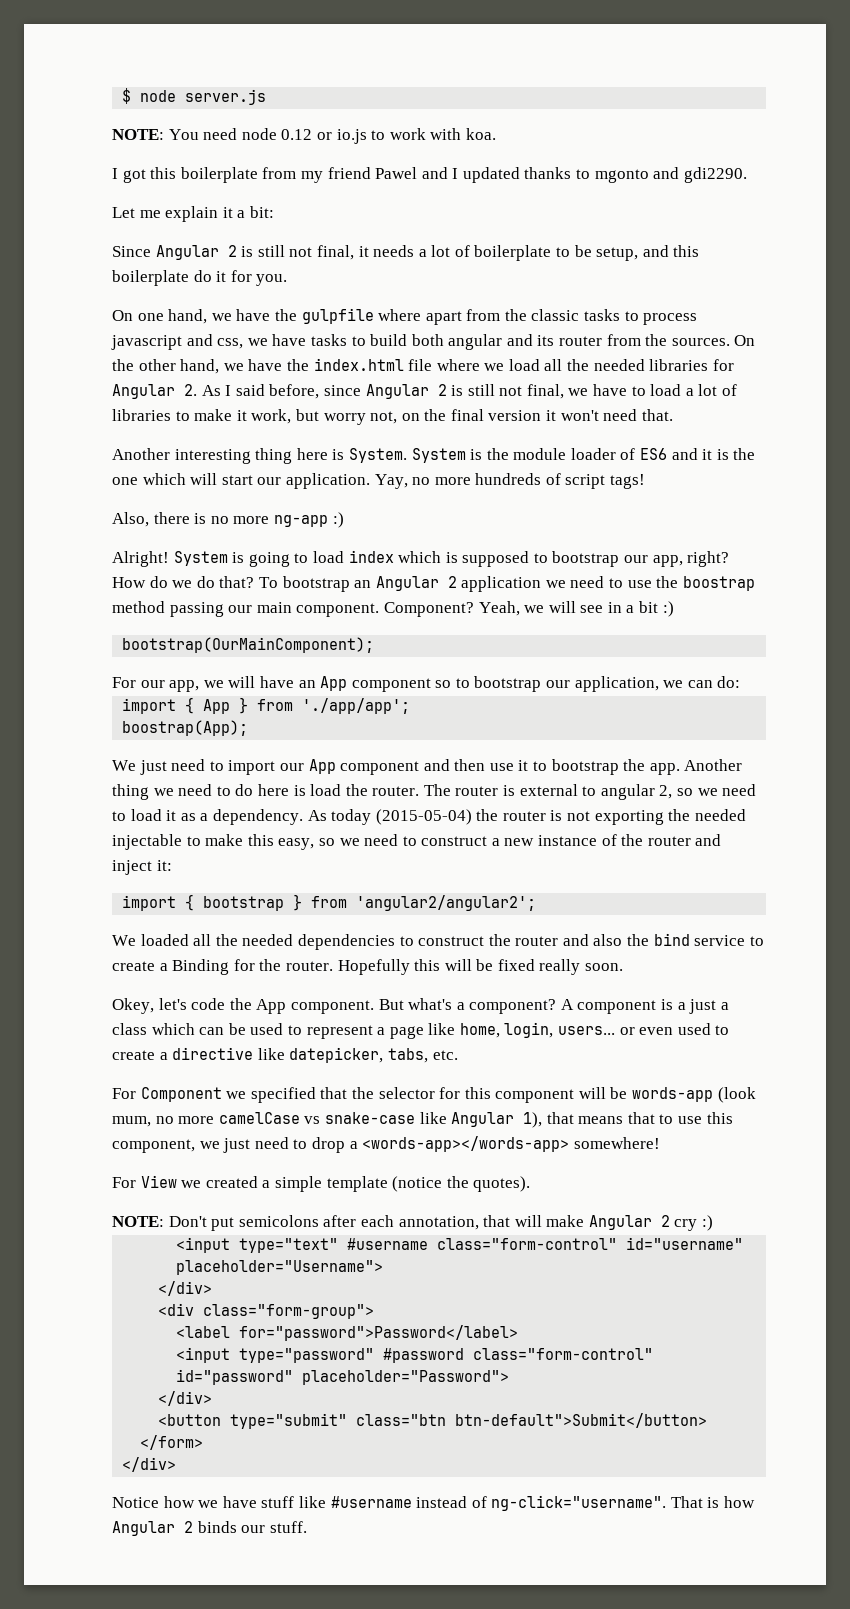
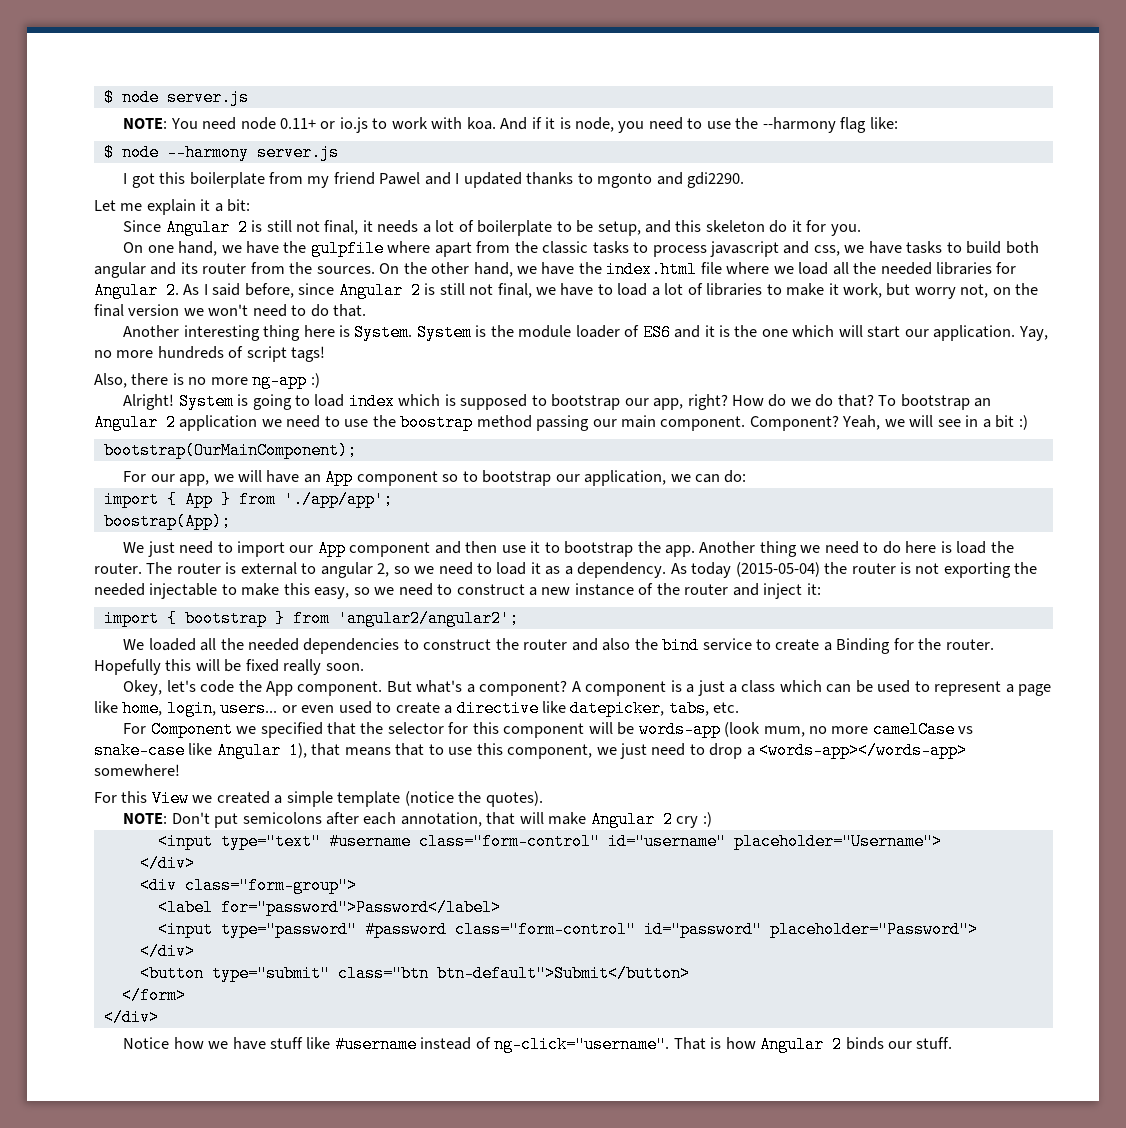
- NOTE: You need node 0.12 or io.js to work with koa.
+ NOTE: You need node 0.11+ or io.js to work with koa. And if it is node, you need to use the --harmony flag like:
+ $ node --harmony server.js
- Since Angular 2 is still not final, it needs a lot of boilerplate to be setup, and this boilerplate do it for you.
+ Since Angular 2 is still not final, it needs a lot of boilerplate to be setup, and this skeleton do it for you.
- On the other hand, we have the index.html file where we load all the needed libraries for Angular 2. As I said before, since Angular 2 is still not final, we have to load a lot of libraries to make it work, but worry not, on the final version it won't need that.
+ On the other hand, we have the index.html file where we load all the needed libraries for Angular 2. As I said before, since Angular 2 is still not final, we have to load a lot of libraries to make it work, but worry not, on the final version we won't need to do that.
- For View we created a simple template (notice the quotes).
+ For this View we created a simple template (notice the quotes).

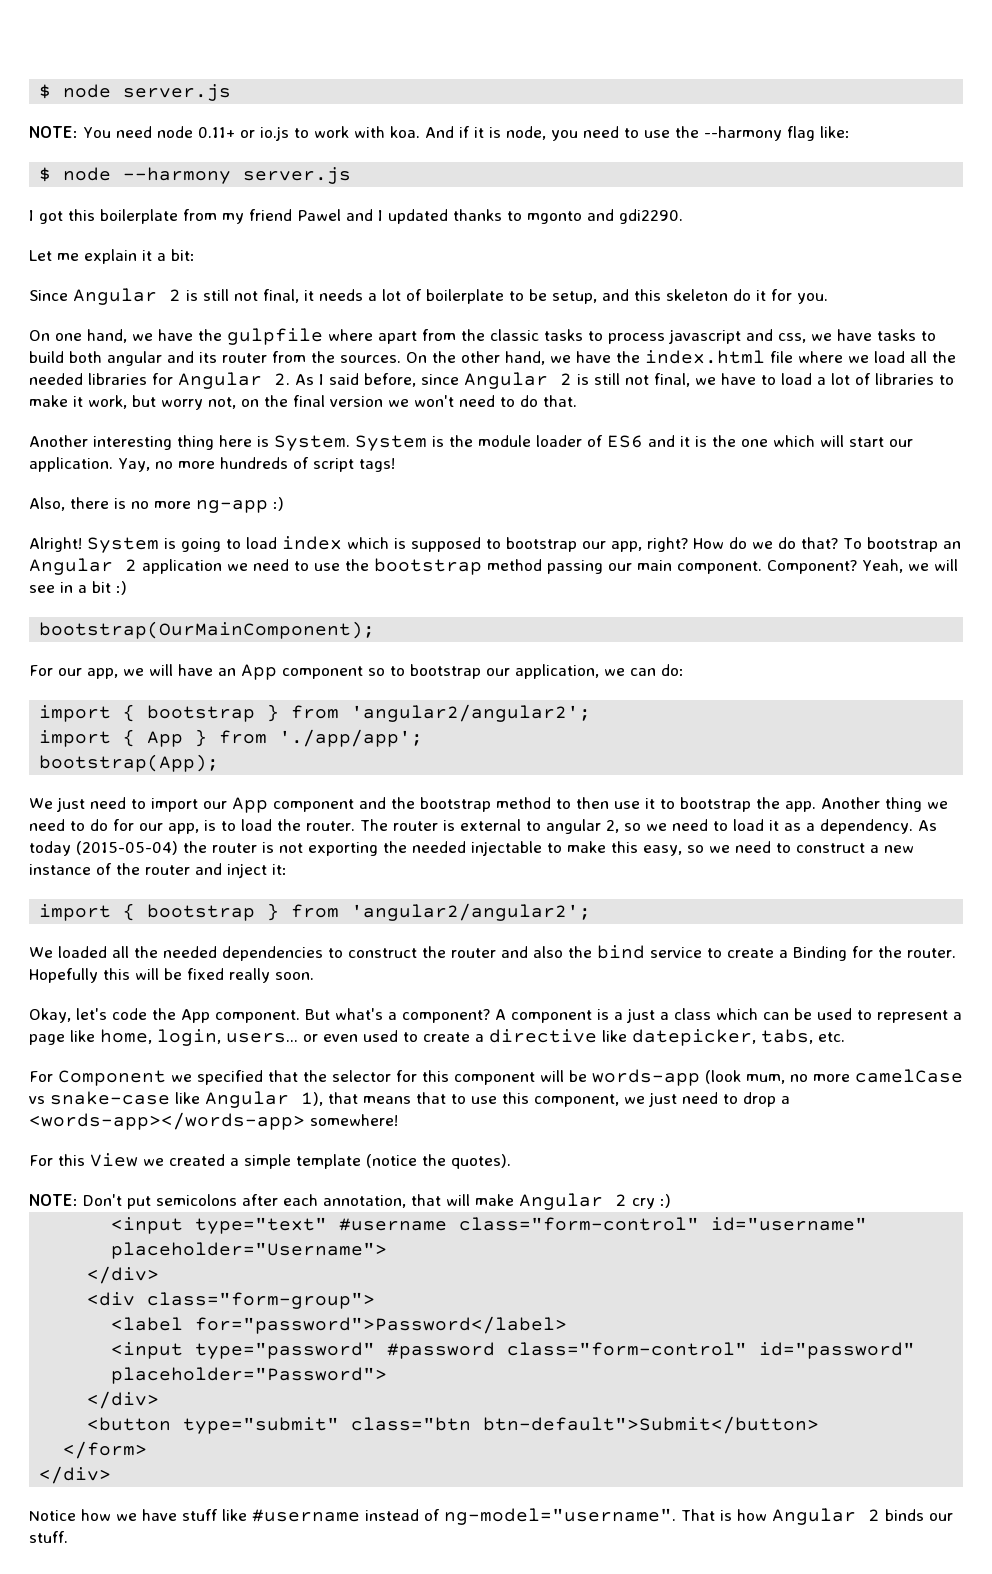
- To bootstrap an Angular 2 application we need to use the boostrap method passing our main component.
+ To bootstrap an Angular 2 application we need to use the bootstrap method passing our main component.
  For our app, we will have an App component so to bootstrap our application, we can do:
+ import { bootstrap } from 'angular2/angular2';
- boostrap(App);
+ bootstrap(App);
- We just need to import our App component and then use it to bootstrap the app.
+ We just need to import our App component and the bootstrap method to then use it to bootstrap the app.
- Another thing we need to do here is load the router.
+ Another thing we need to do for our app, is to load the router.
- Okey, let's code the App component.
+ Okay, let's code the App component.
- Notice how we have stuff like #username instead of ng-click="username".
+ Notice how we have stuff like #username instead of ng-model="username".

